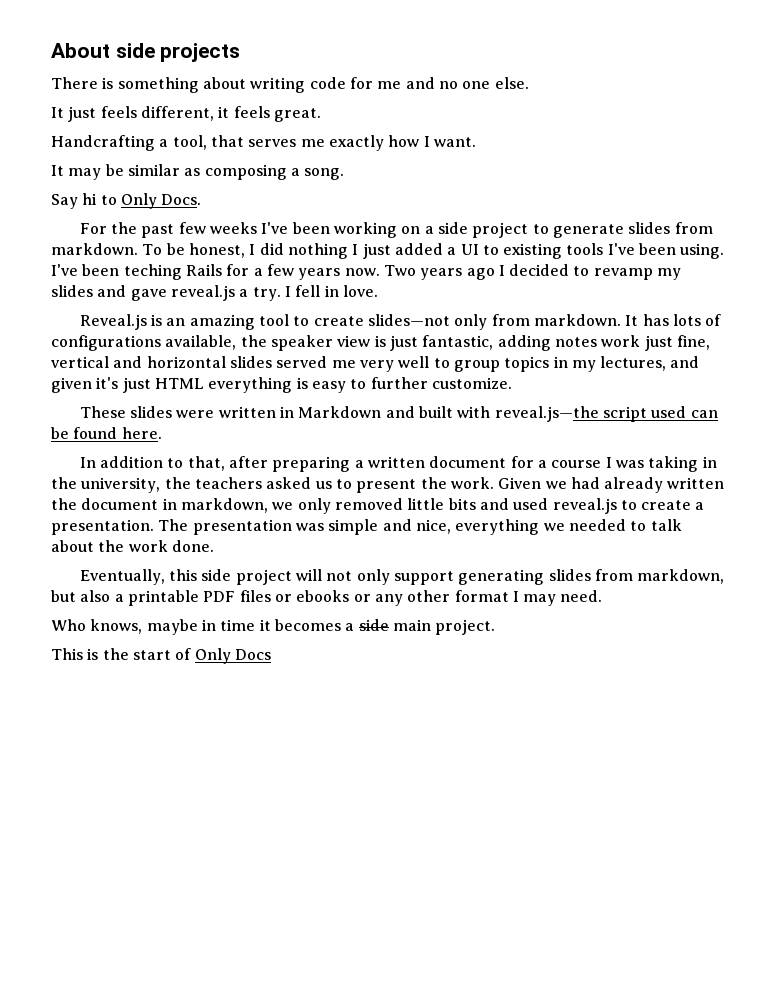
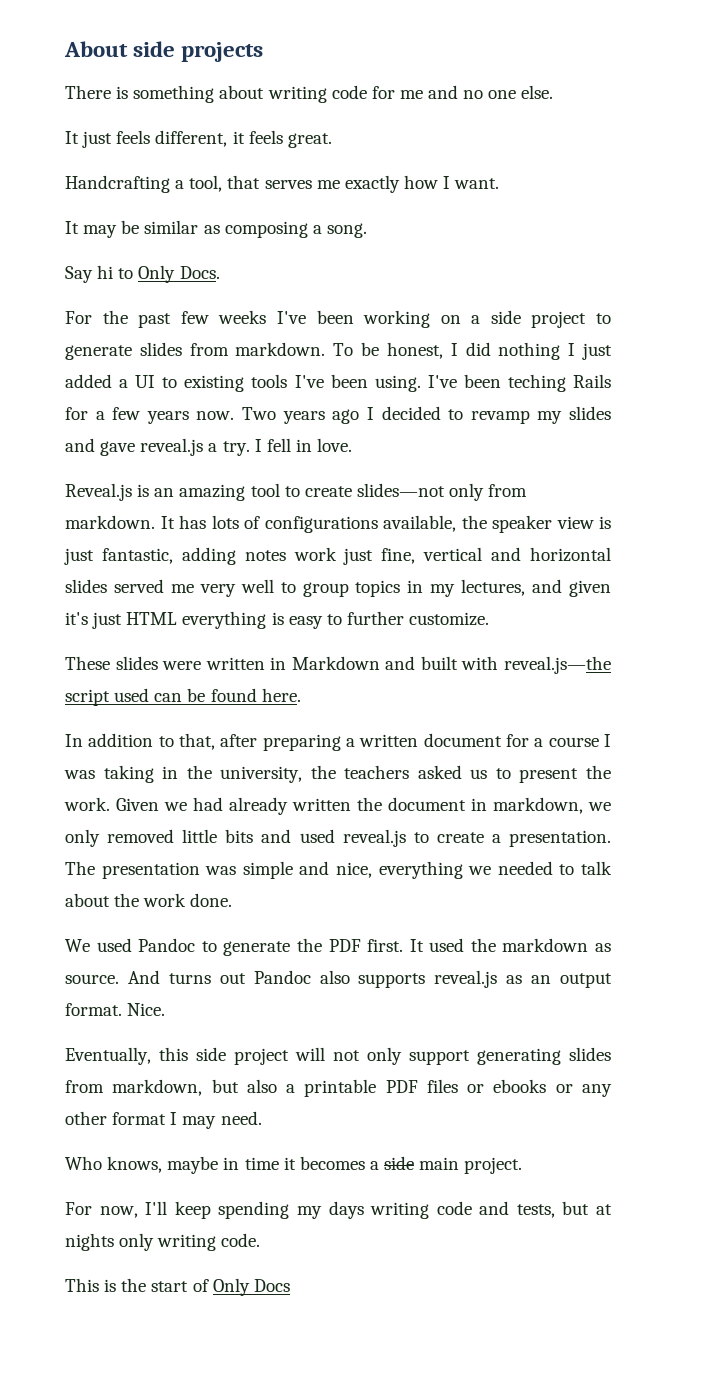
+ We used Pandoc to generate the PDF first. It used the markdown as source. And turns out Pandoc also supports reveal.js as an output format. Nice.
+ For now, I'll keep spending my days writing code and tests, but at nights only writing code.

